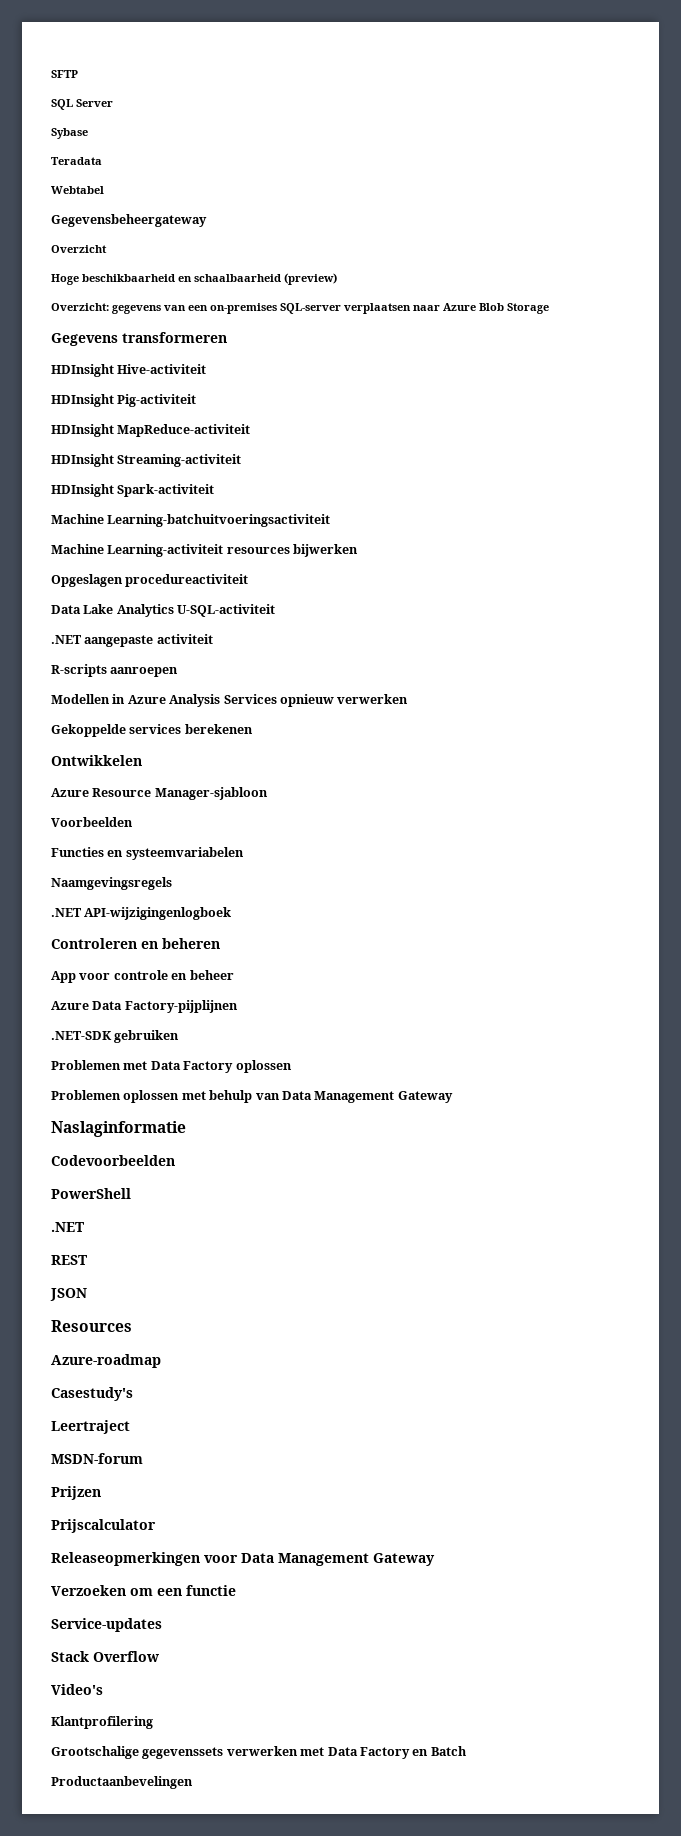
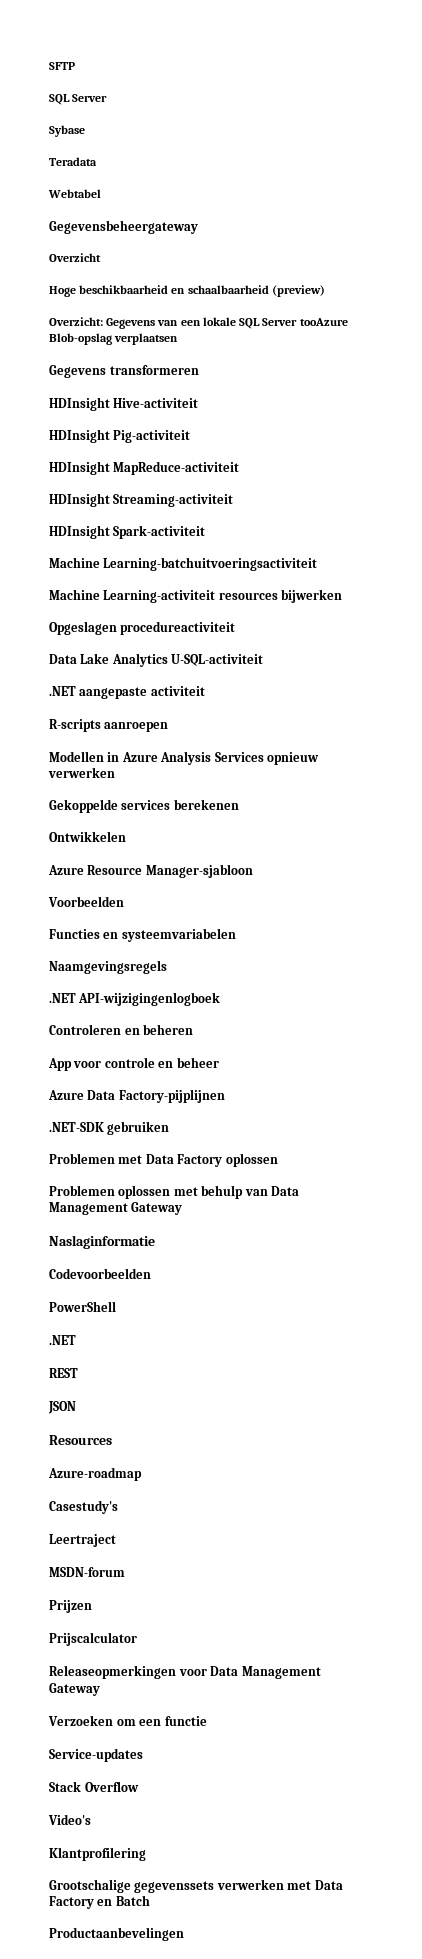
- Overzicht: gegevens van een on-premises SQL-server verplaatsen naar Azure Blob Storage
+ Overzicht: Gegevens van een lokale SQL Server tooAzure Blob-opslag verplaatsen

